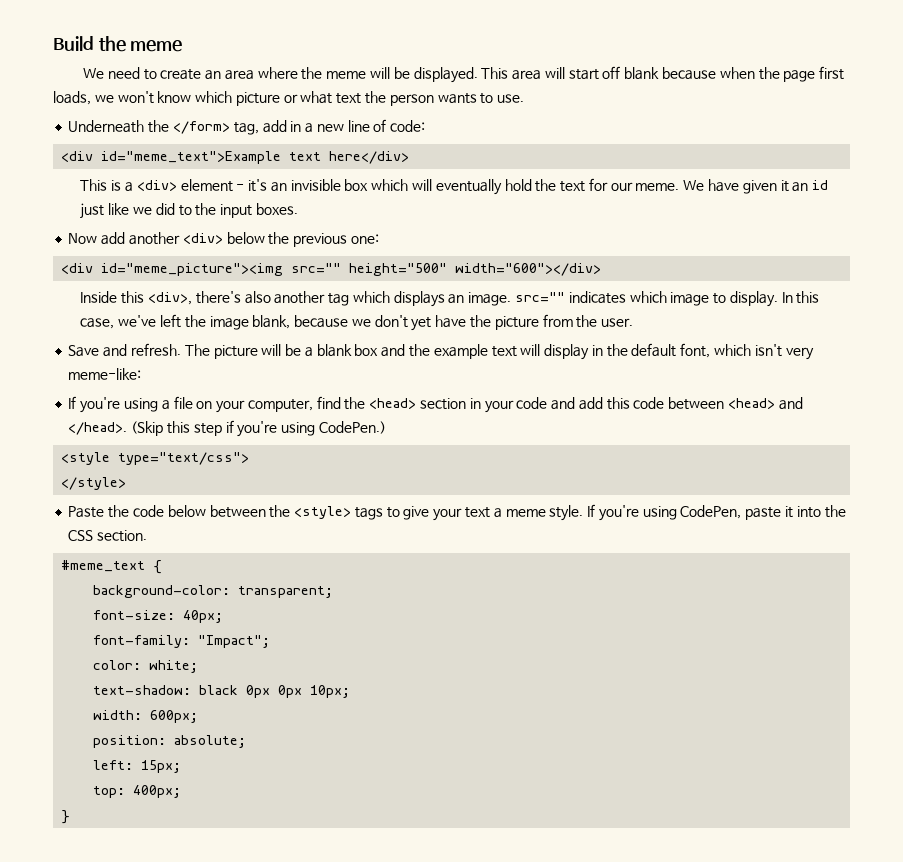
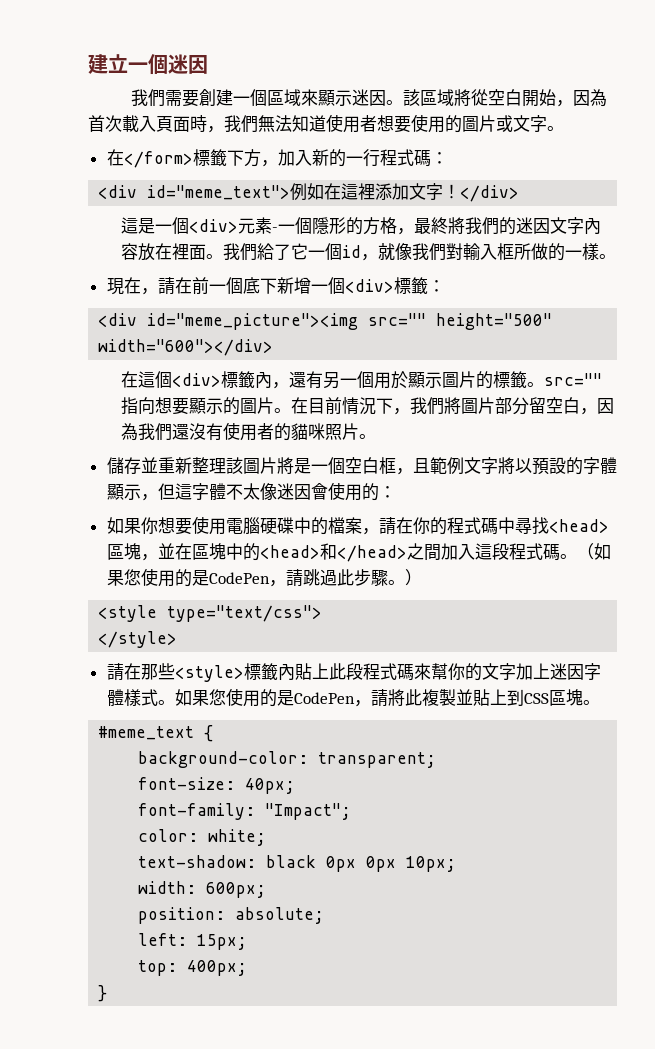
- Build the meme
- We need to create an area where the meme will be displayed. This area will start off blank because when the page first loads, we won't know which picture or what text the person wants to use.
- Underneath the </form> tag, add in a new line of code:
- <div id="meme_text">Example text here</div>
- This is a <div> element - it's an invisible box which will eventually hold the text for our meme. We have given it an id just like we did to the input boxes.
- Now add another <div> below the previous one:
+ 建立一個迷因
+ 我們需要創建一個區域來顯示迷因。該區域將從空白開始，因為首次載入頁面時，我們無法知道使用者想要使用的圖片或文字。
+ 在</form>標籤下方，加入新的一行程式碼：
+ <div id="meme_text">例如在這裡添加文字！</div>
+ 這是一個<div>元素-一個隱形的方格，最終將我們的迷因文字內容放在裡面。我們給了它一個id，就像我們對輸入框所做的一樣。
+ 現在，請在前一個底下新增一個<div>標籤：
- Inside this <div>, there's also another tag which displays an image. src="" indicates which image to display. In this case, we've left the image blank, because we don't yet have the picture from the user.
- Save and refresh. The picture will be a blank box and the example text will display in the default font, which isn't very meme-like:
- If you're using a file on your computer, find the <head> section in your code and add this code between <head> and </head>. (Skip this step if you're using CodePen.)
+ 在這個<div>標籤內，還有另一個用於顯示圖片的標籤。src=""指向想要顯示的圖片。在目前情況下，我們將圖片部分留空白，因為我們還沒有使用者的貓咪照片。
+ 儲存並重新整理該圖片將是一個空白框，且範例文字將以預設的字體顯示，但這字體不太像迷因會使用的：
+ 如果你想要使用電腦硬碟中的檔案，請在你的程式碼中尋找<head>區塊，並在區塊中的<head>和</head>之間加入這段程式碼。（如果您使用的是CodePen，請跳過此步驟。）
  <style type="text/css">
  </style>
- Paste the code below between the <style> tags to give your text a meme style. If you're using CodePen, paste it into the CSS section.
+ 請在那些<style>標籤內貼上此段程式碼來幫你的文字加上迷因字體樣式。如果您使用的是CodePen，請將此複製並貼上到CSS區塊。

